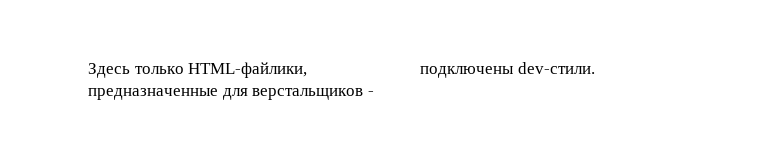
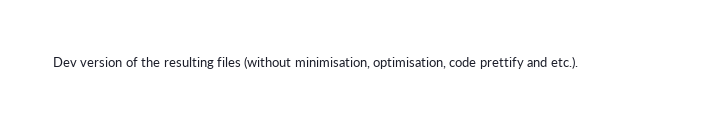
- Здесь только HTML-файлики, предназначенные для верстальщиков - подключены dev-стили.
+ Dev version of the resulting files (without minimisation, optimisation, code prettify and etc.).

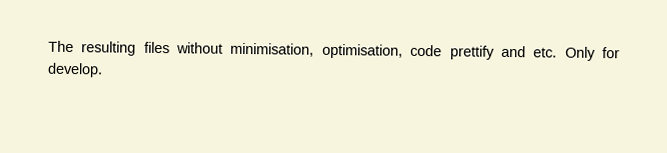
- Dev version of the resulting files (without minimisation, optimisation, code prettify and etc.).
+ The resulting files without minimisation, optimisation, code prettify and etc. Only for develop.

